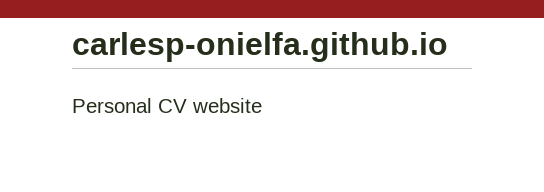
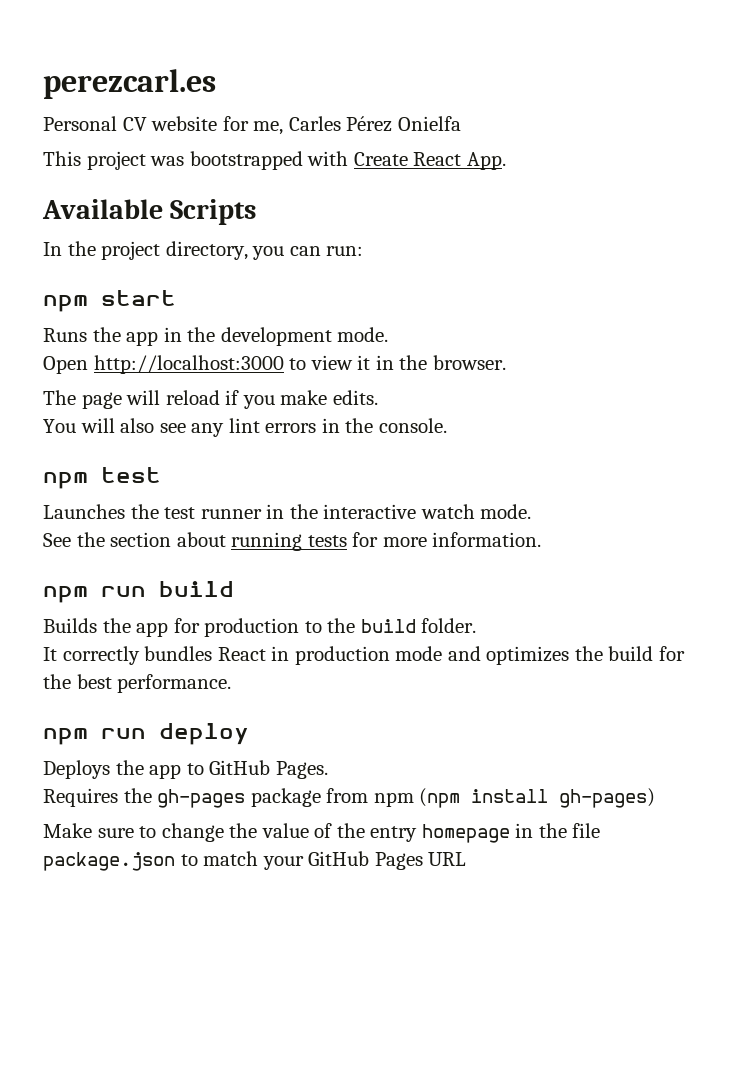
- carlesp-onielfa.github.io
+ perezcarl.es
- Personal CV website
+ Personal CV website for me, Carles Pérez Onielfa
+ This project was bootstrapped with Create React App.
+ Available Scripts
+ In the project directory, you can run:
+ npm start
+ Runs the app in the development mode.
+ Open http://localhost:3000 to view it in the browser.
+ The page will reload if you make edits.
+ You will also see any lint errors in the console.
+ npm test
+ Launches the test runner in the interactive watch mode.
+ See the section about running tests for more information.
+ npm run build
+ Builds the app for production to the build folder.
+ It correctly bundles React in production mode and optimizes the build for the best performance.
+ npm run deploy
+ Deploys the app to GitHub Pages.
+ Requires the gh-pages package from npm (npm install gh-pages)
+ Make sure to change the value of the entry homepage in the file package.json to match your GitHub Pages URL

